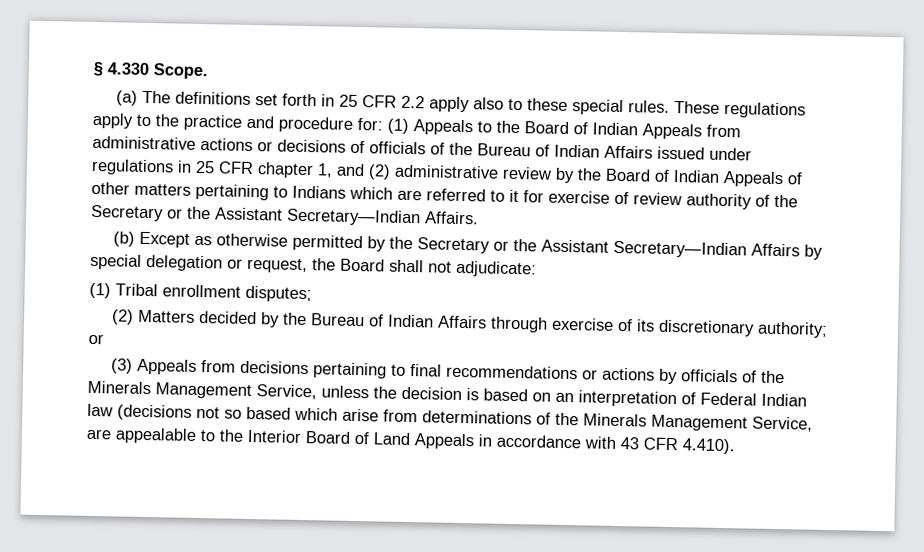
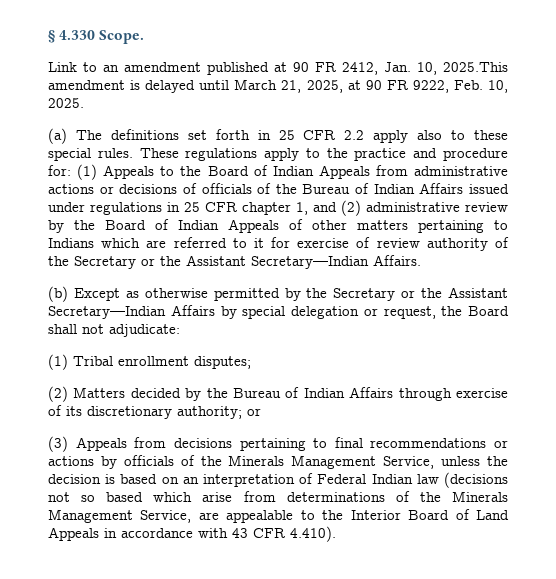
+ Link to an amendment published at 90 FR 2412, Jan. 10, 2025.This amendment is delayed until March 21, 2025, at 90 FR 9222, Feb. 10, 2025.

